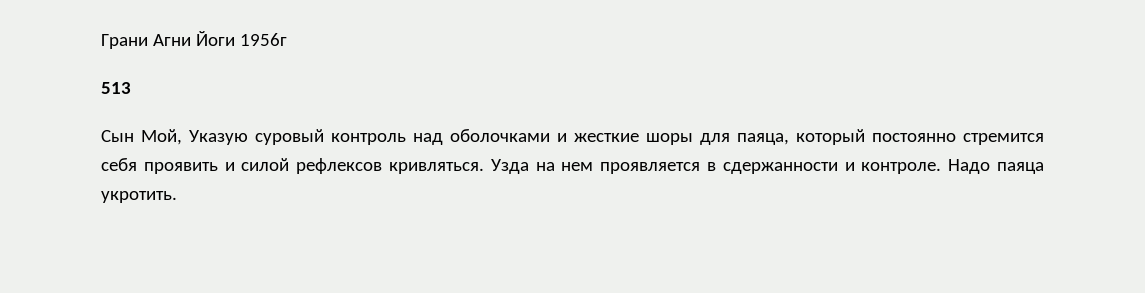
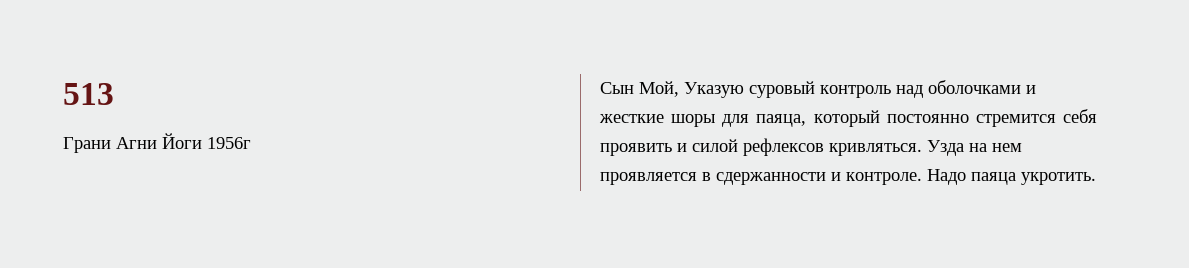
+ 513
- 513

